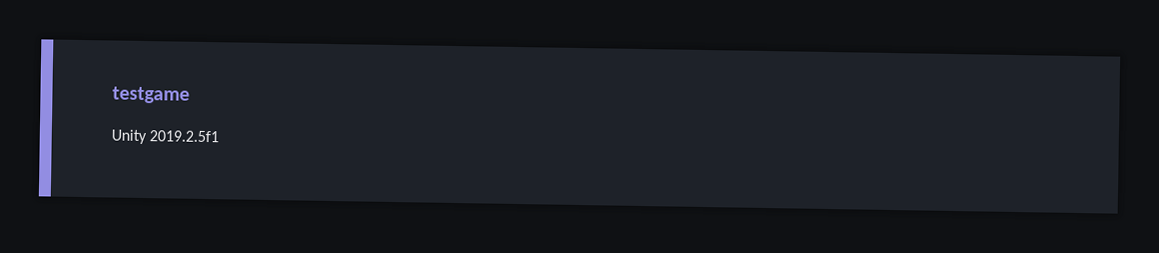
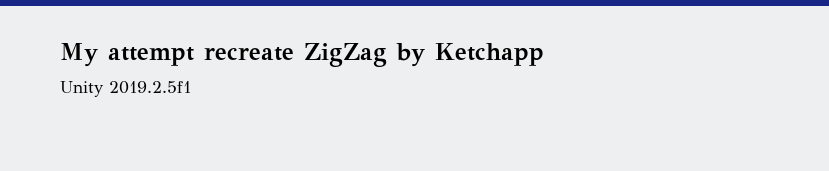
- testgame
+ My attempt recreate ZigZag by Ketchapp

